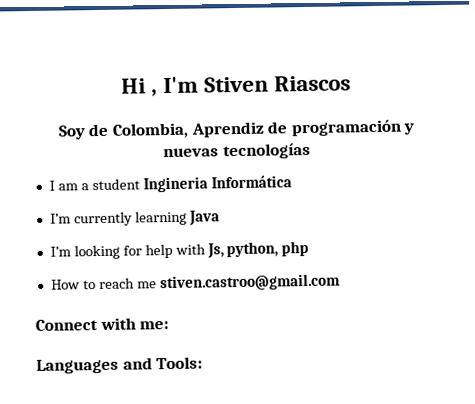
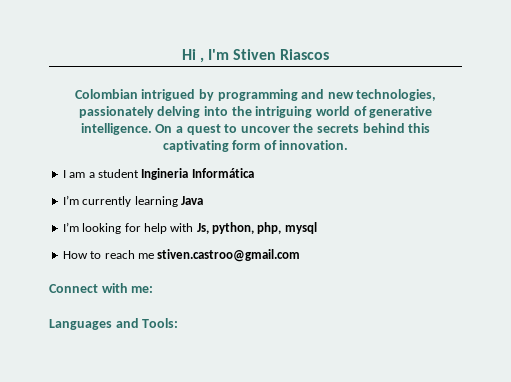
- Soy de Colombia, Aprendiz de programación y nuevas tecnologías
+ Colombian intrigued by programming and new technologies, passionately delving into the intriguing world of generative intelligence. On a quest to uncover the secrets behind this captivating form of innovation.
- I’m looking for help with Js, python, php
+ I’m looking for help with Js, python, php, mysql

